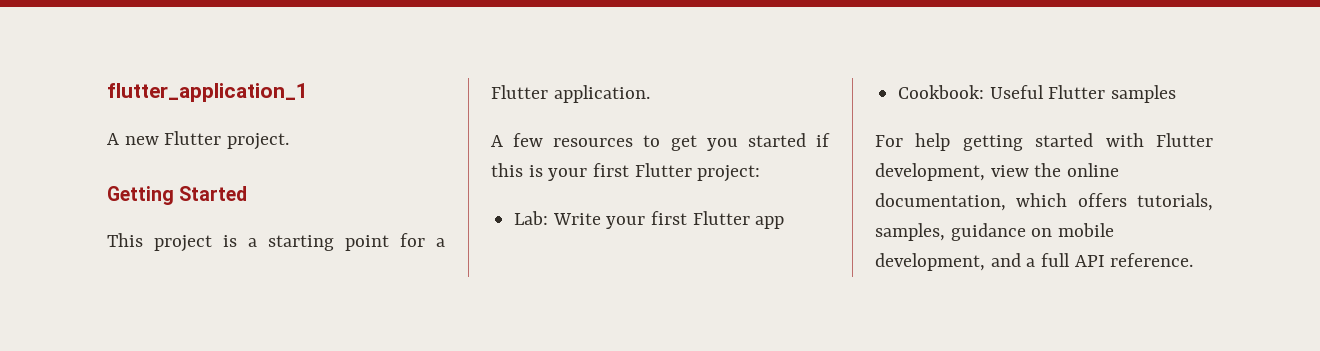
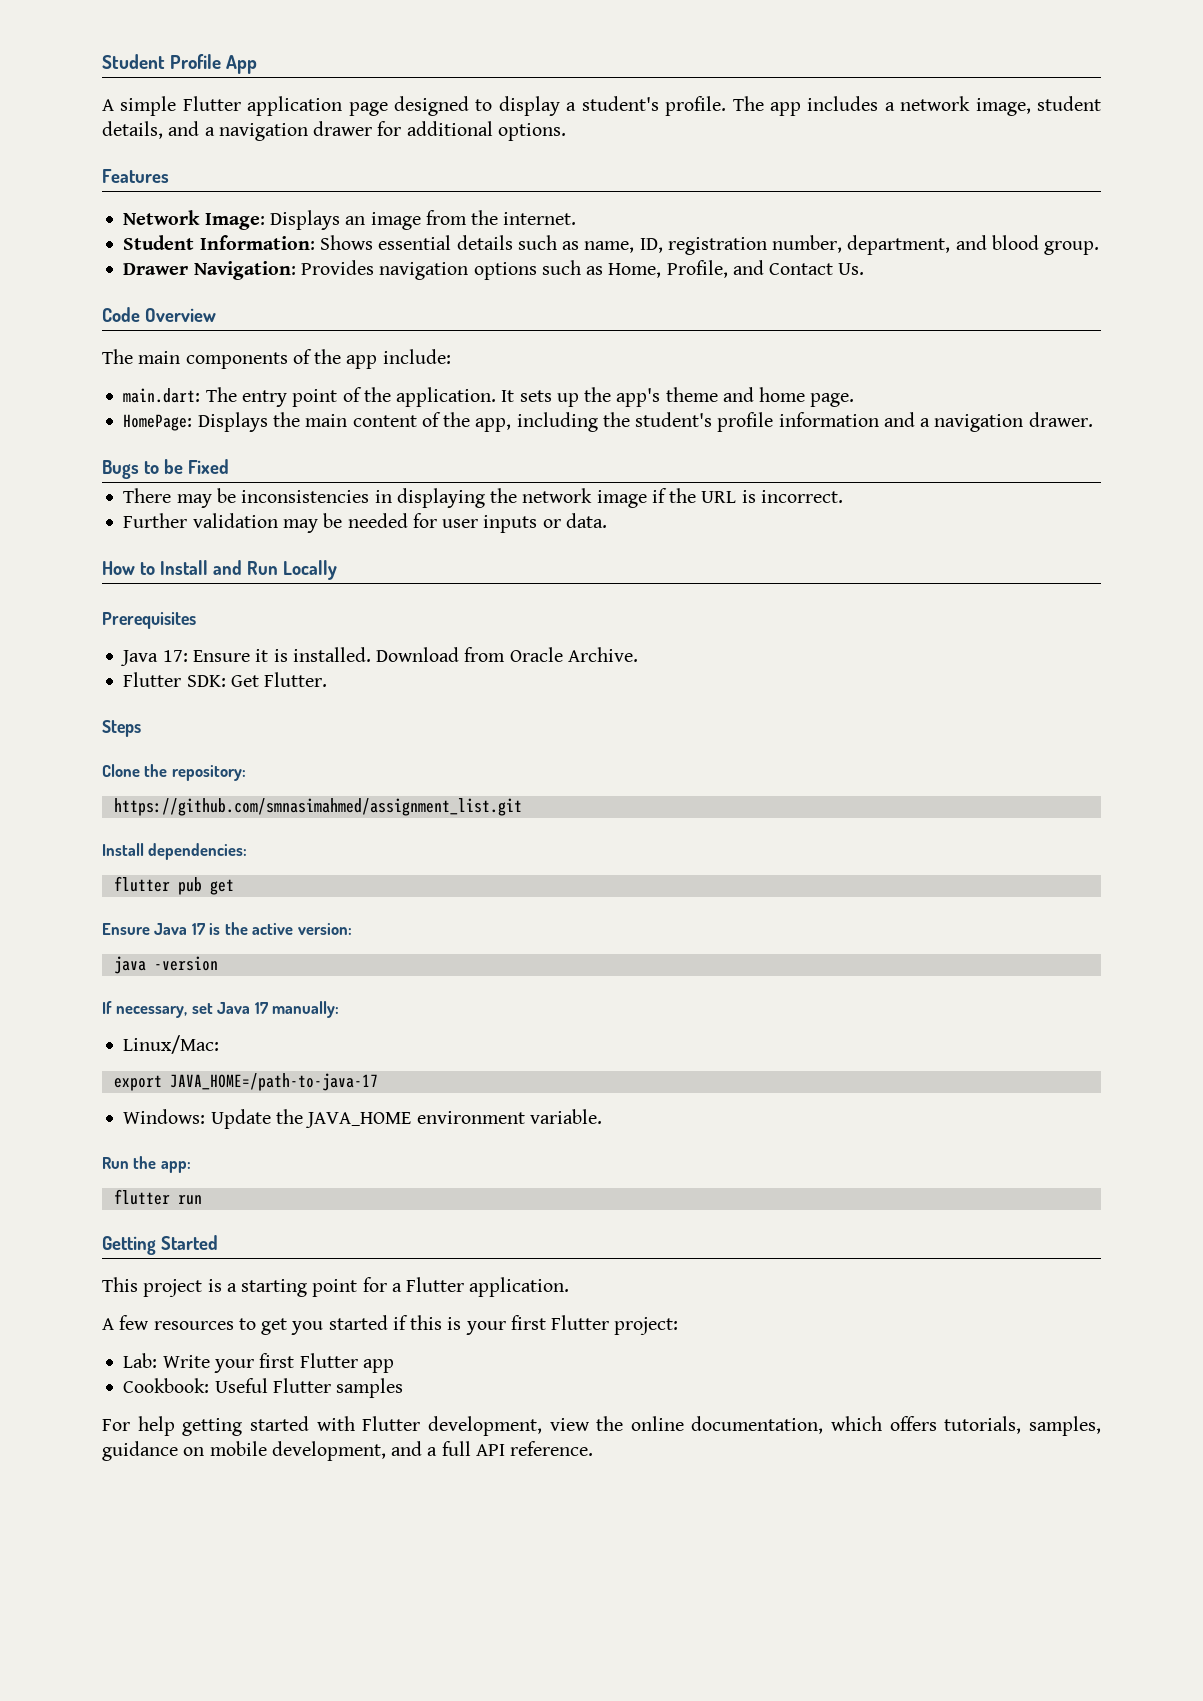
- flutter_application_1
- A new Flutter project.
+ Student Profile App
+ A simple Flutter application page designed to display a student's profile. The app includes a network image, student details, and a navigation drawer for additional options.
+ Features
+ Network Image: Displays an image from the internet.
+ Student Information: Shows essential details such as name, ID, registration number, department, and blood group.
+ Drawer Navigation: Provides navigation options such as Home, Profile, and Contact Us.
+ Code Overview
+ The main components of the app include:
+ main.dart: The entry point of the application. It sets up the app's theme and home page.
+ HomePage: Displays the main content of the app, including the student's profile information and a navigation drawer.
+ Bugs to be Fixed
+ There may be inconsistencies in displaying the network image if the URL is incorrect.
+ Further validation may be needed for user inputs or data.
+ How to Install and Run Locally
+ Prerequisites
+ Java 17: Ensure it is installed. Download from Oracle Archive.
+ Flutter SDK: Get Flutter.
+ Steps
+ Clone the repository:
+ https://github.com/smnasimahmed/assignment_list.git
+ Install dependencies:
+ flutter pub get
+ Ensure Java 17 is the active version:
+ java -version
+ If necessary, set Java 17 manually:
+ Linux/Mac:
+ export JAVA_HOME=/path-to-java-17
+ Windows: Update the JAVA_HOME environment variable.
+ Run the app:
+ flutter run

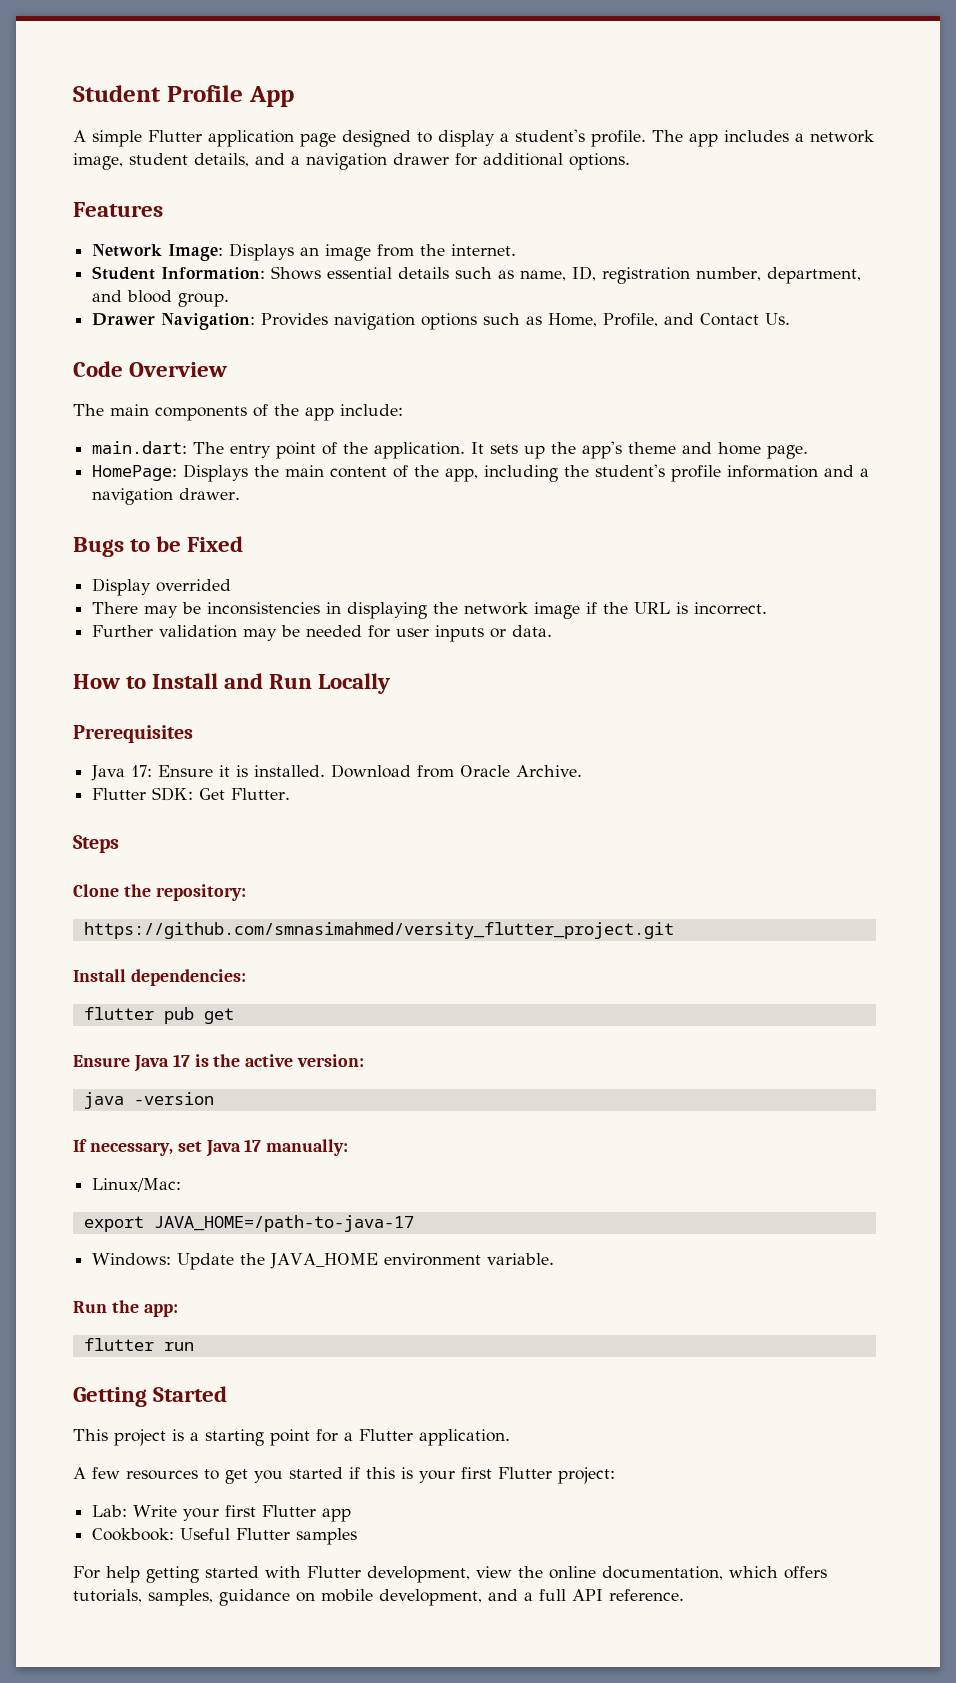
+ Display overrided
- https://github.com/smnasimahmed/assignment_list.git
+ https://github.com/smnasimahmed/versity_flutter_project.git

